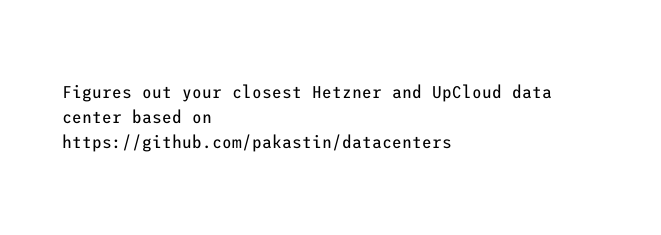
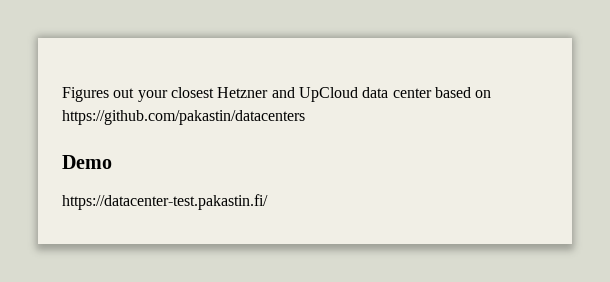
+ Demo
+ https://datacenter-test.pakastin.fi/

